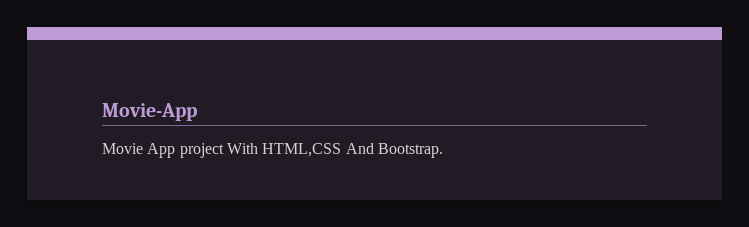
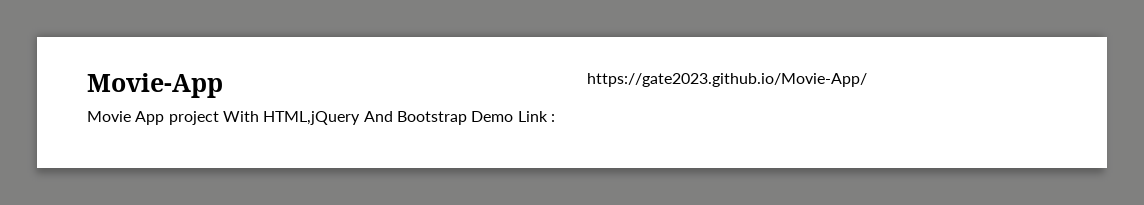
- Movie App project With HTML,CSS And Bootstrap.
+ Movie App project With HTML,jQuery And Bootstrap Demo Link : https://gate2023.github.io/Movie-App/

